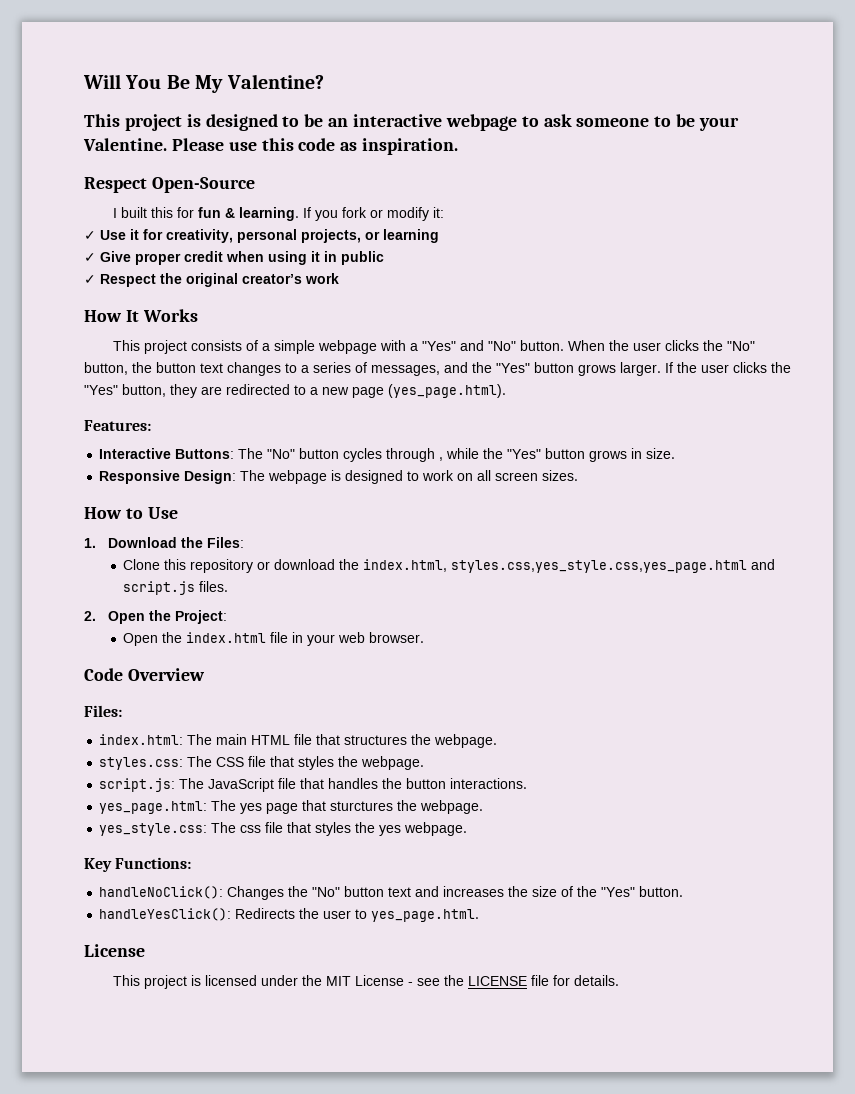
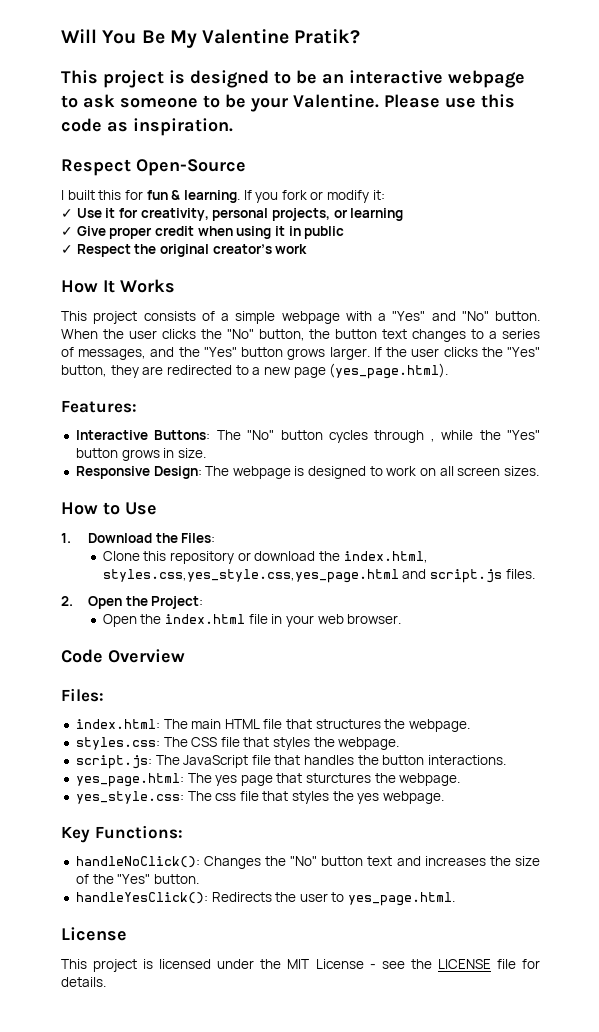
- Will You Be My Valentine?
+ Will You Be My Valentine Pratik?

